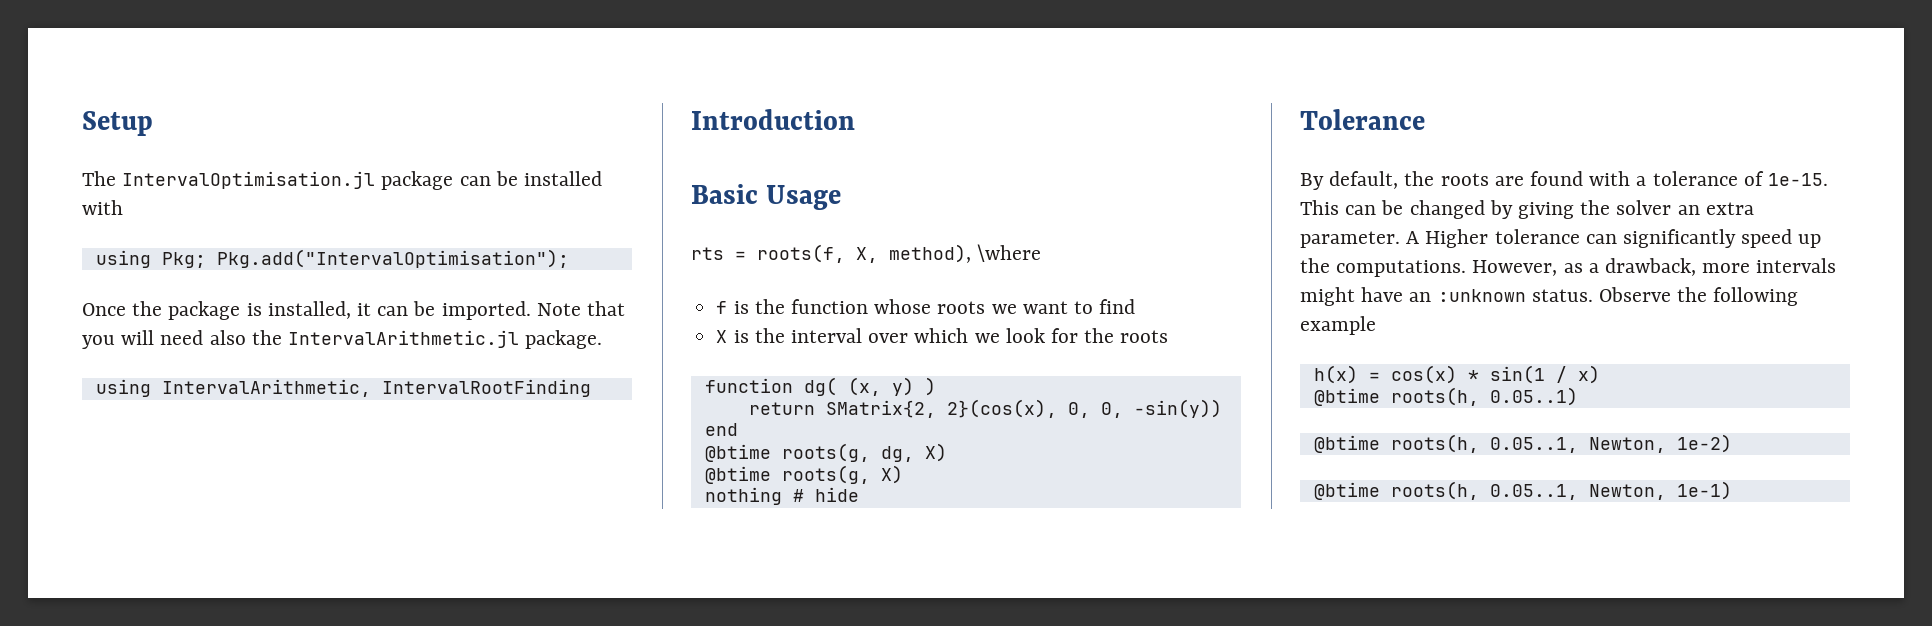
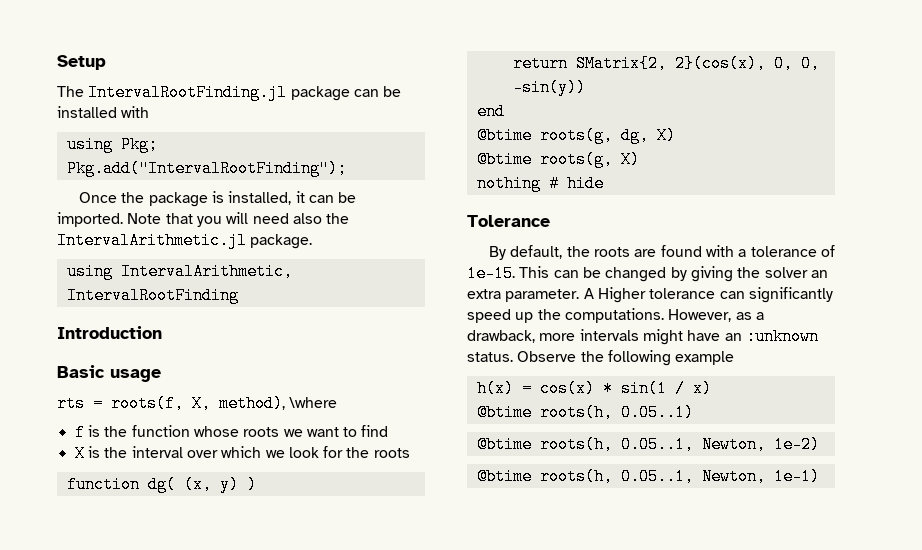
- The IntervalOptimisation.jl package can be installed with
+ The IntervalRootFinding.jl package can be installed with
- using Pkg; Pkg.add("IntervalOptimisation");
+ using Pkg; Pkg.add("IntervalRootFinding");
- Basic Usage
+ Basic usage

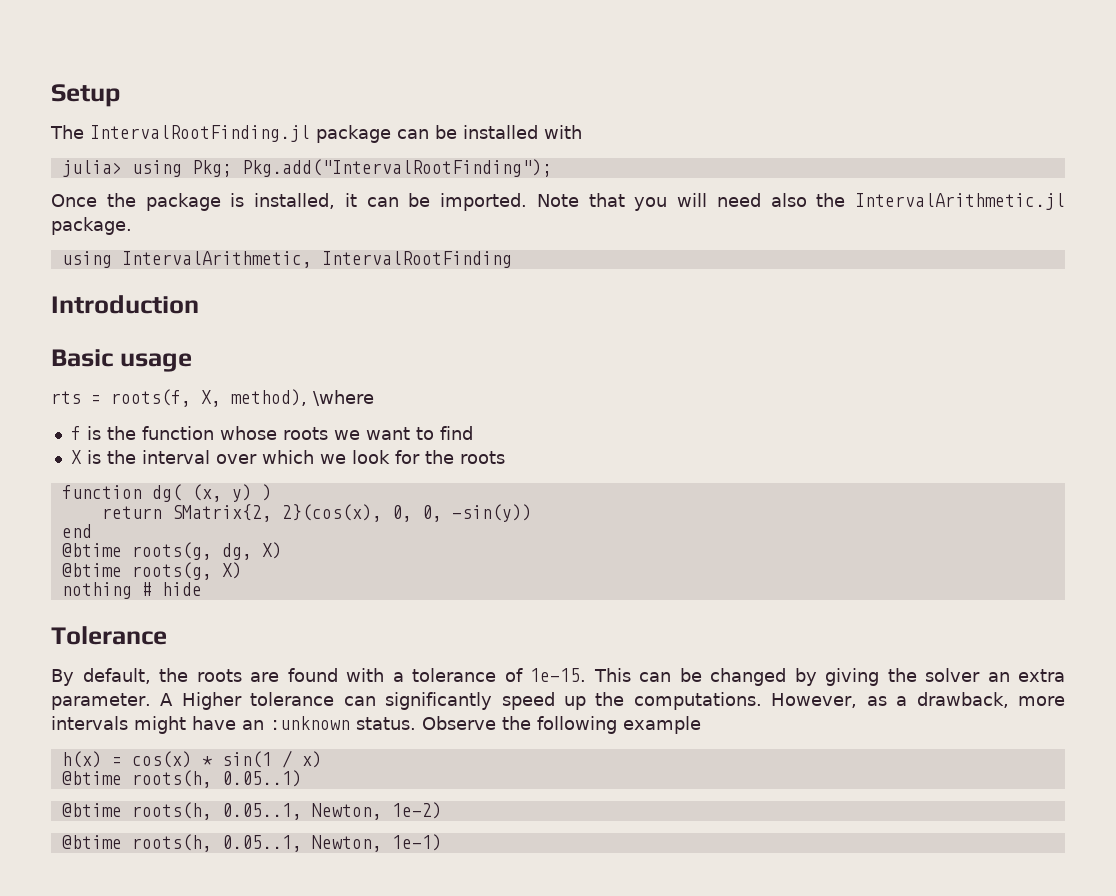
- using Pkg; Pkg.add("IntervalRootFinding");
+ julia> using Pkg; Pkg.add("IntervalRootFinding");

